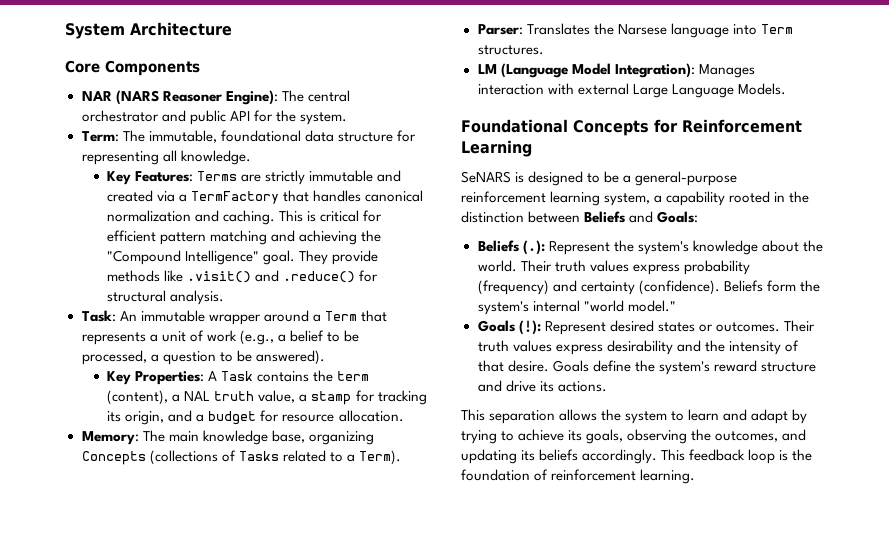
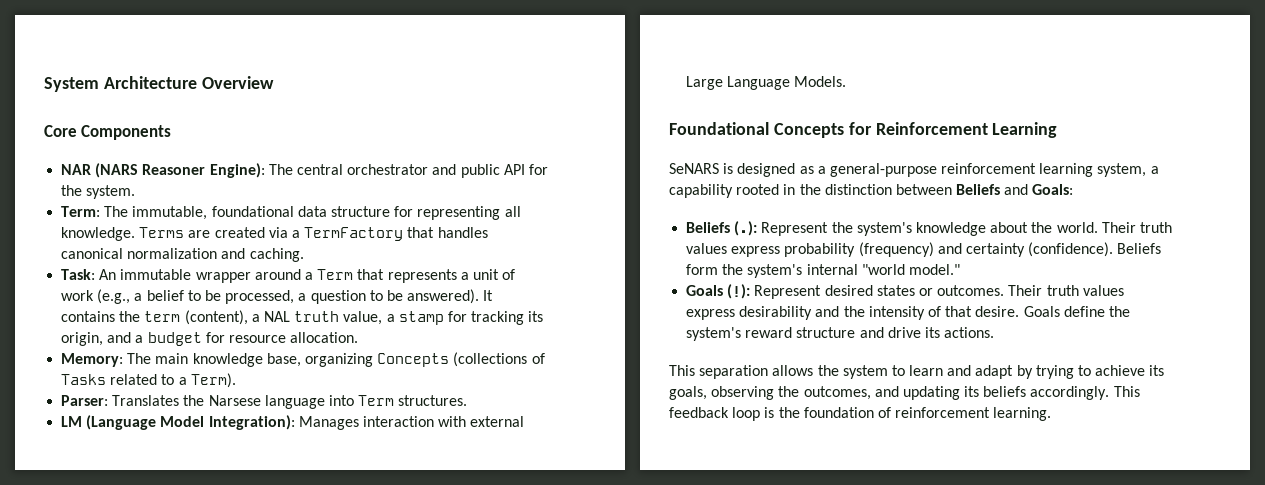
- System Architecture
+ System Architecture Overview
- Term: The immutable, foundational data structure for representing all knowledge.
- Key Features: Terms are strictly immutable and created via a TermFactory that handles canonical normalization and caching. This is critical for efficient pattern matching and achieving the "Compound Intelligence" goal. They provide methods like .visit() and .reduce() for structural analysis.
+ Term: The immutable, foundational data structure for representing all knowledge. Terms are created via a TermFactory that handles canonical normalization and caching.
- Task: An immutable wrapper around a Term that represents a unit of work (e.g., a belief to be processed, a question to be answered).
- Key Properties: A Task contains the term (content), a NAL truth value, a stamp for tracking its origin, and a budget for resource allocation.
+ Task: An immutable wrapper around a Term that represents a unit of work (e.g., a belief to be processed, a question to be answered). It contains the term (content), a NAL truth value, a stamp for tracking its origin, and a budget for resource allocation.
- SeNARS is designed to be a general-purpose reinforcement learning system, a capability rooted in the distinction between Beliefs and Goals:
+ SeNARS is designed as a general-purpose reinforcement learning system, a capability rooted in the distinction between Beliefs and Goals:

